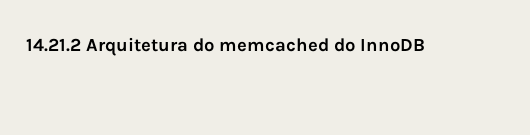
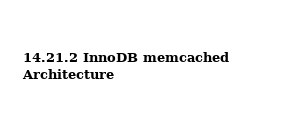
- 14.21.2 Arquitetura do memcached do InnoDB
+ 14.21.2 InnoDB memcached Architecture

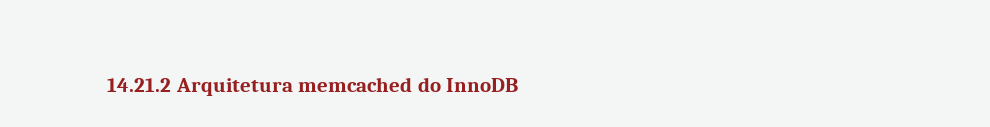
- 14.21.2 InnoDB memcached Architecture
+ 14.21.2 Arquitetura memcached do InnoDB

